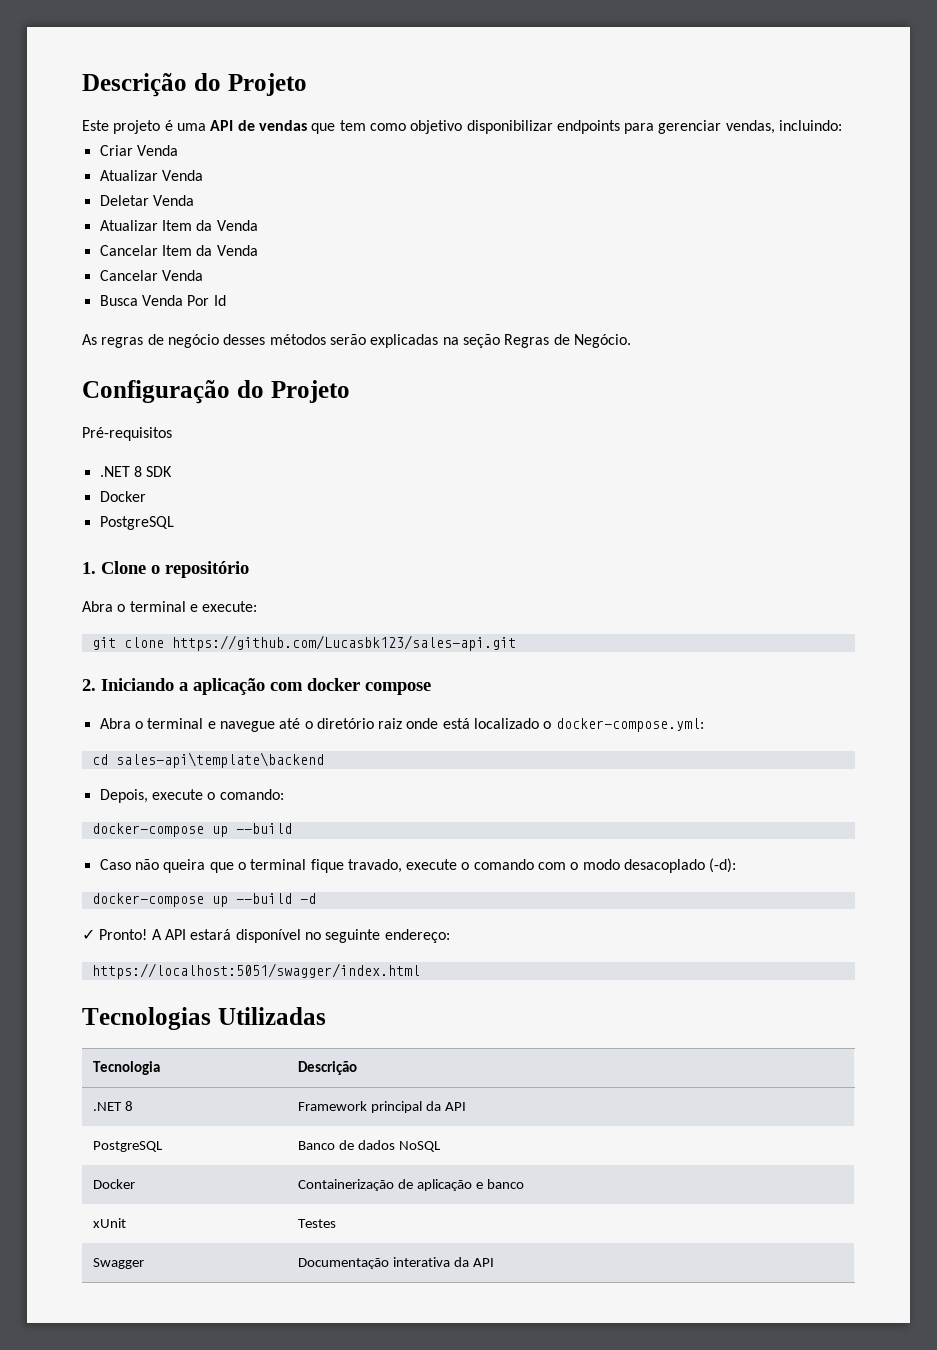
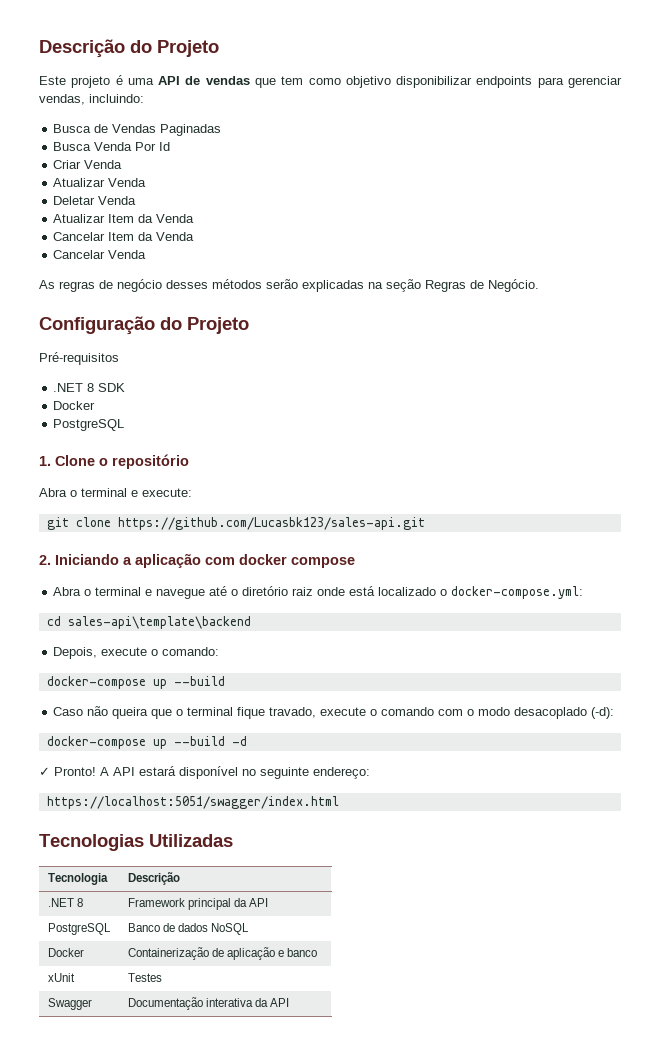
+ Busca de Vendas Paginadas
+ Busca Venda Por Id
- Busca Venda Por Id

